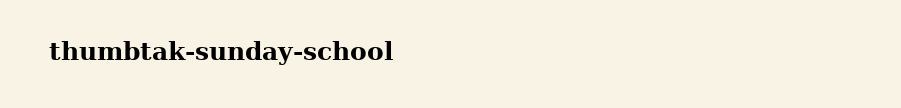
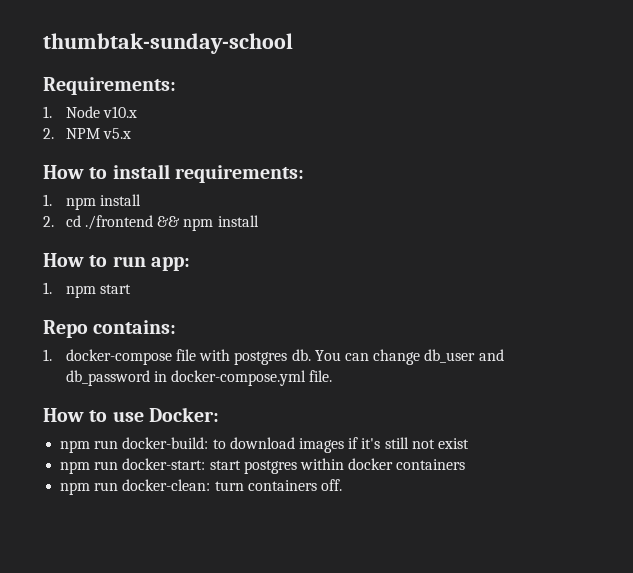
+ Requirements:
+ 1. Node v10.x
+ 2. NPM v5.x
+ How to install requirements:
+ 1. npm install
+ 2. cd ./frontend && npm install
+ How to run app:
+ 1. npm start
+ Repo contains:
+ 1. docker-compose file with postgres db. You can change db_user and db_password in docker-compose.yml file.
+ How to use Docker:
+ npm run docker-build: to download images if it's still not exist
+ npm run docker-start: start postgres within docker containers
+ npm run docker-clean: turn containers off.

